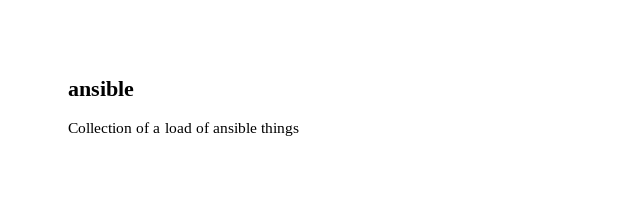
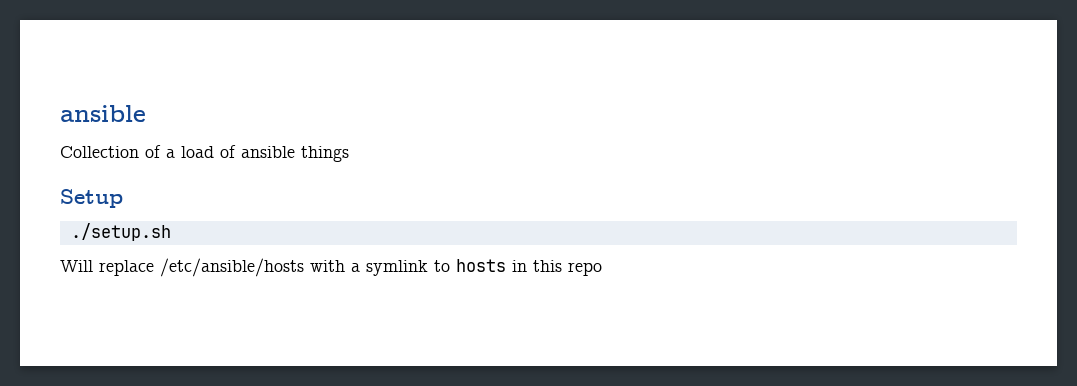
+ Setup
+ ./setup.sh
+ Will replace /etc/ansible/hosts with a symlink to hosts in this repo

